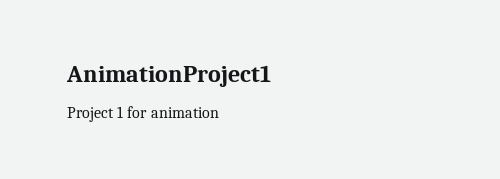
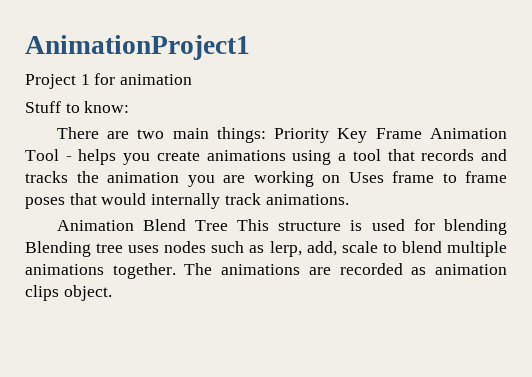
+ Stuff to know:
+ There are two main things: Priority Key Frame Animation Tool - helps you create animations using a tool that records and tracks the animation you are working on Uses frame to frame poses that would internally track animations.
+ Animation Blend Tree This structure is used for blending Blending tree uses nodes such as lerp, add, scale to blend multiple animations together. The animations are recorded as animation clips object.

